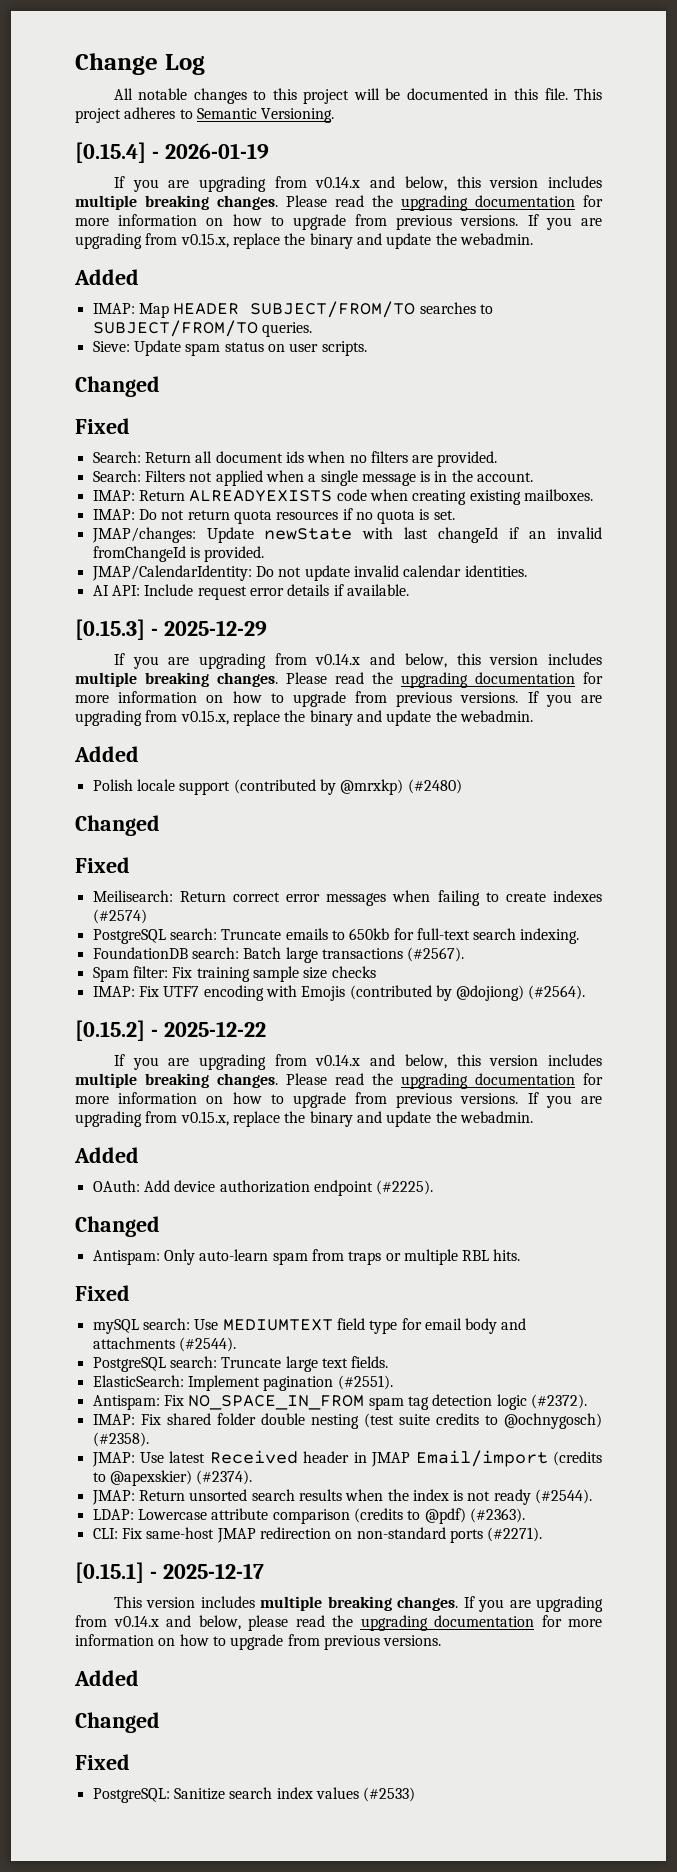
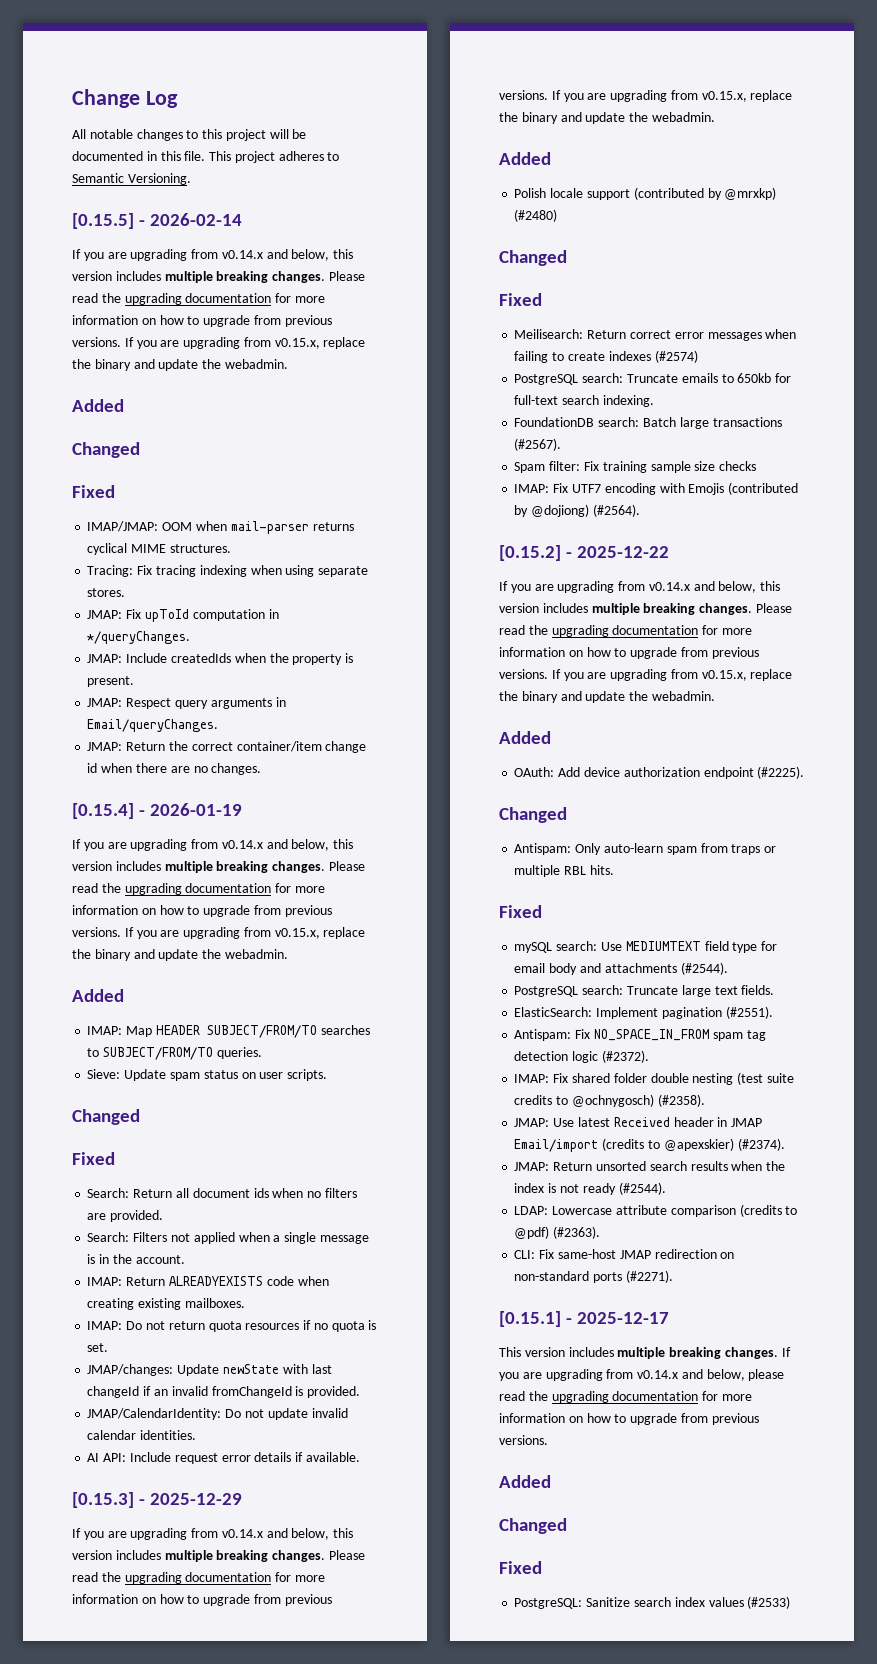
+ [0.15.5] - 2026-02-14
+ If you are upgrading from v0.14.x and below, this version includes multiple breaking changes. Please read the upgrading documentation for more information on how to upgrade from previous versions. If you are upgrading from v0.15.x, replace the binary and update the webadmin.
+ Added
+ Changed
+ Fixed
+ IMAP/JMAP: OOM when mail-parser returns cyclical MIME structures.
+ Tracing: Fix tracing indexing when using separate stores.
+ JMAP: Fix upToId computation in */queryChanges.
+ JMAP: Include createdIds when the property is present.
+ JMAP: Respect query arguments in Email/queryChanges.
+ JMAP: Return the correct container/item change id when there are no changes.

